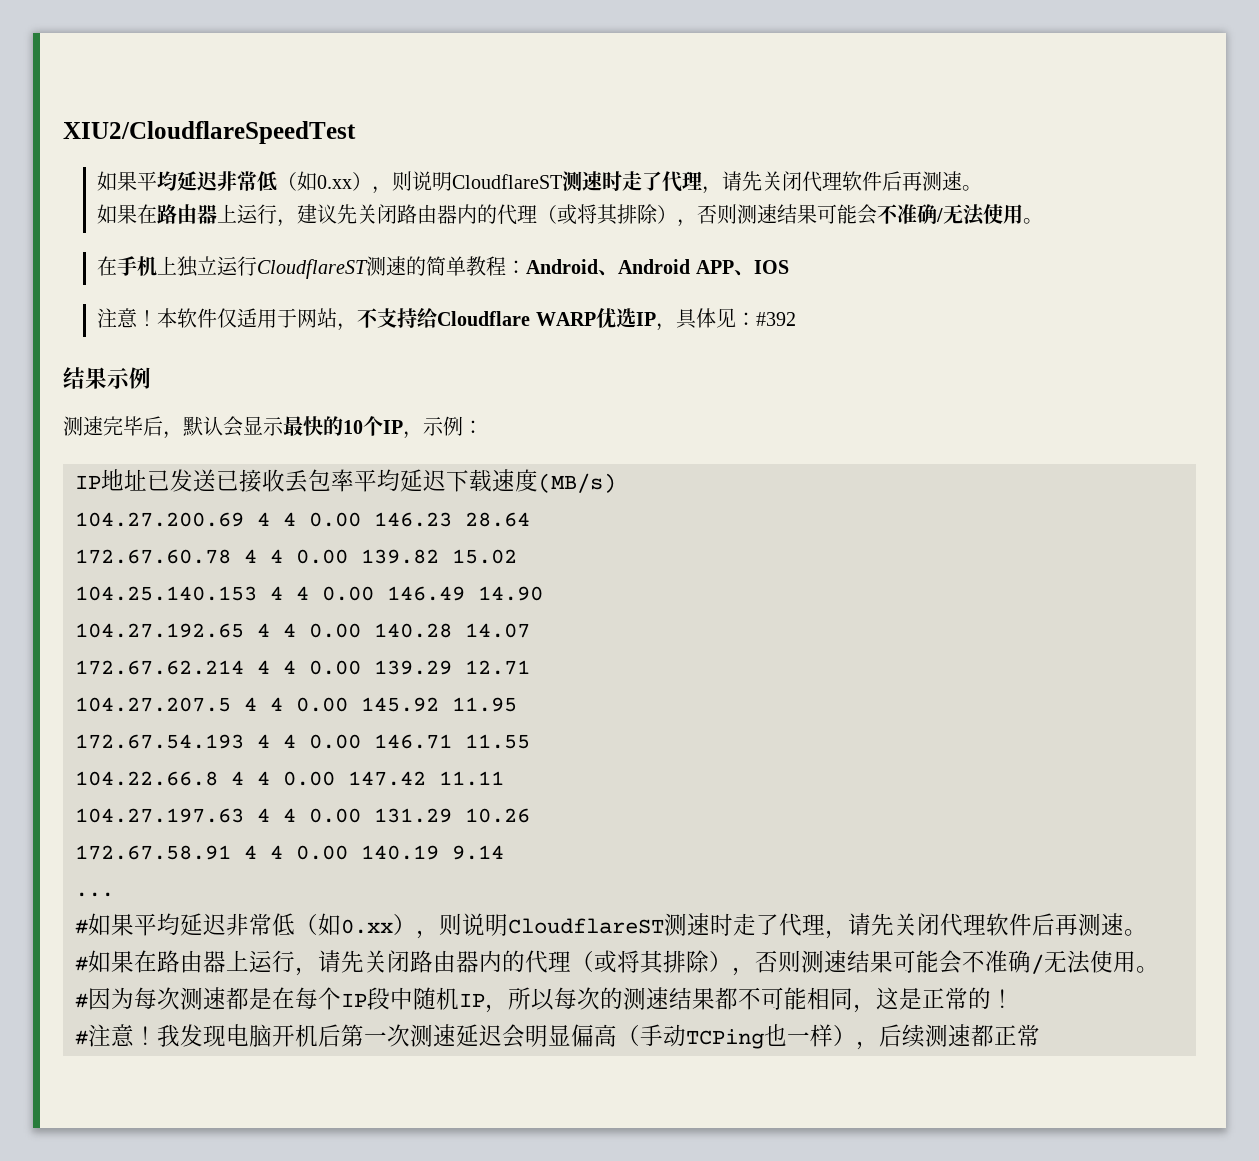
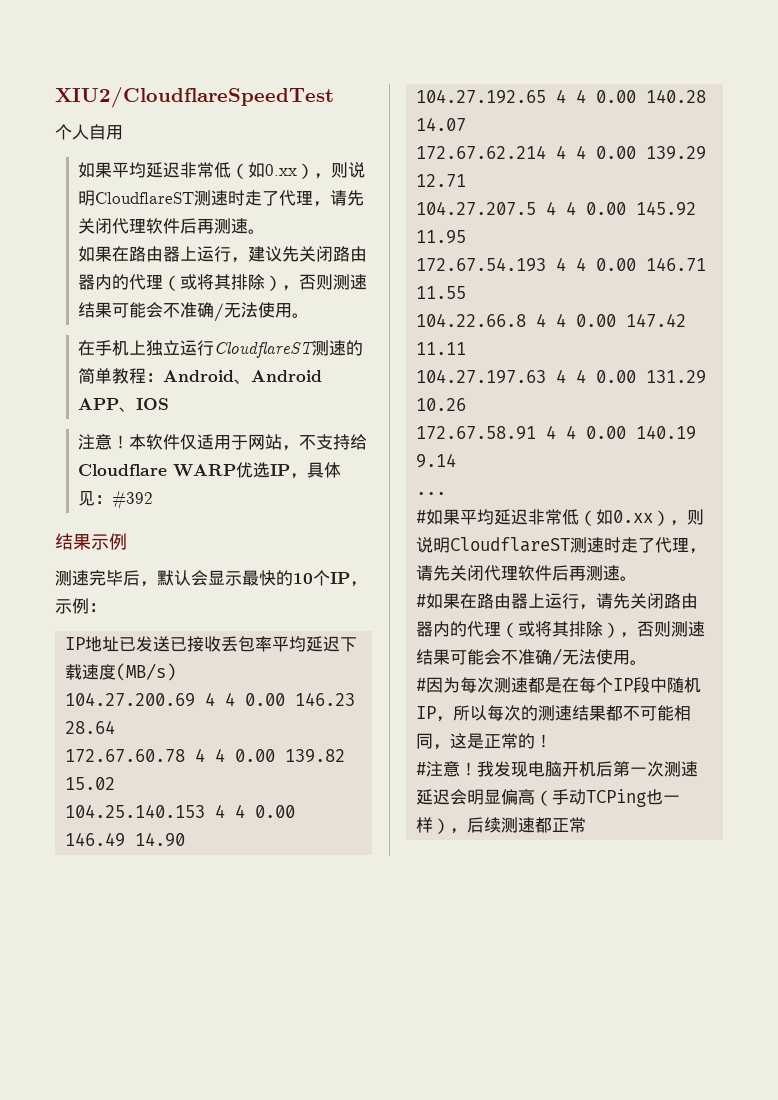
+ 个人自用

